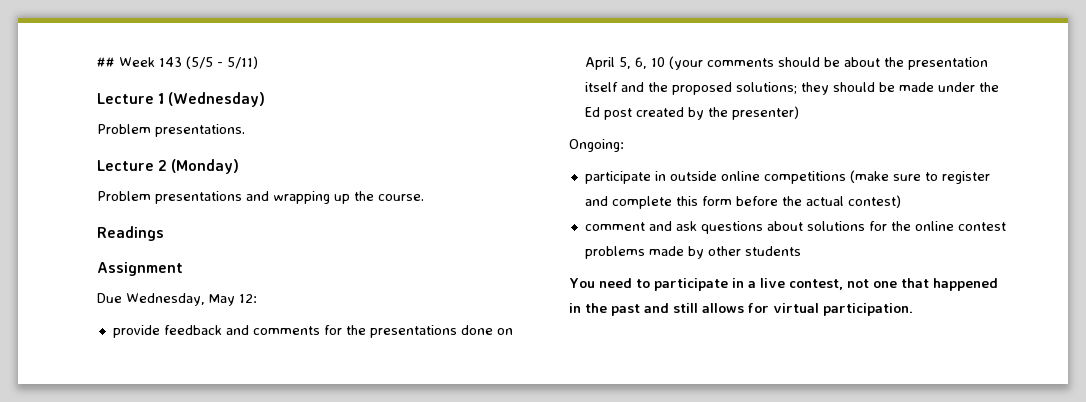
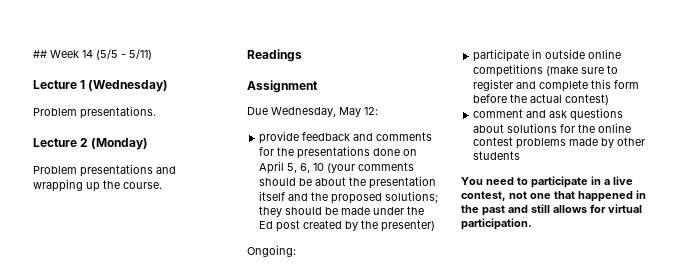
- ## Week 143 (5/5 - 5/11)
+ ## Week 14 (5/5 - 5/11)

